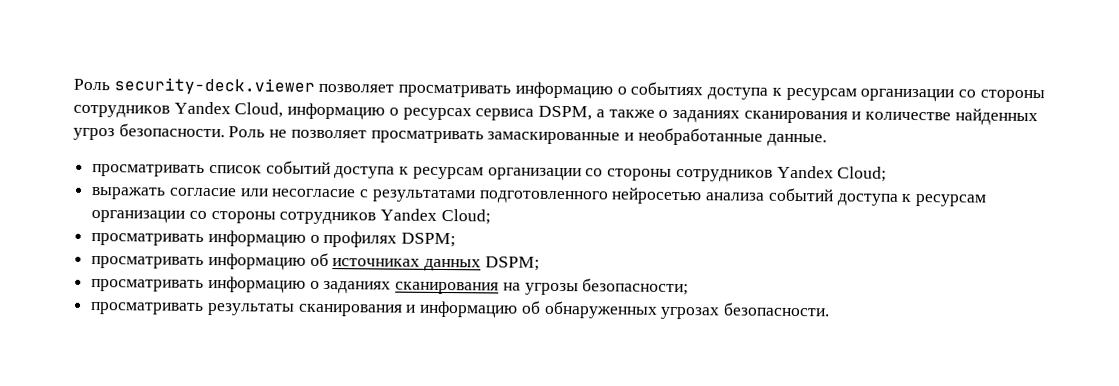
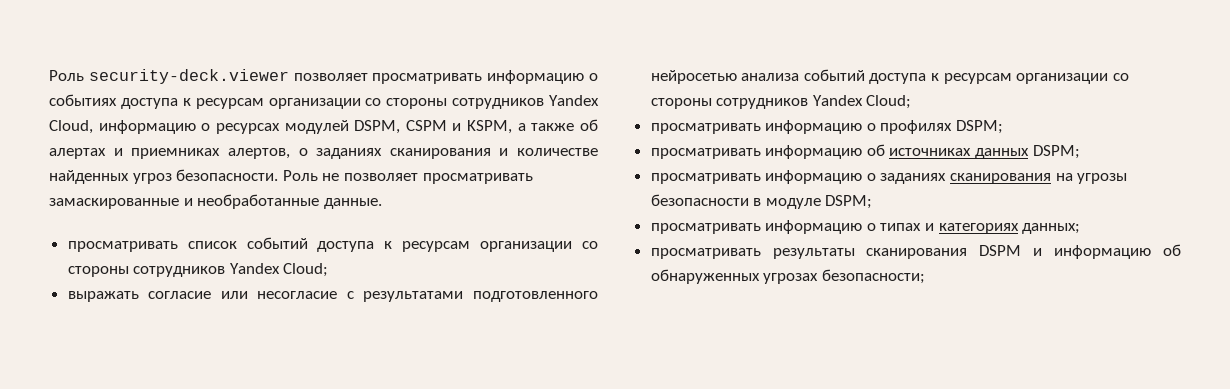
- Роль security-deck.viewer позволяет просматривать информацию о событиях доступа к ресурсам организации со стороны сотрудников Yandex Cloud, информацию о ресурсах сервиса DSPM, а также о заданиях сканирования и количестве найденных угроз безопасности.
+ Роль security-deck.viewer позволяет просматривать информацию о событиях доступа к ресурсам организации со стороны сотрудников Yandex Cloud, информацию о ресурсах модулей DSPM, CSPM и KSPM, а также об алертах и приемниках алертов, о заданиях сканирования и количестве найденных угроз безопасности.
- просматривать информацию о заданиях сканирования на угрозы безопасности;
+ просматривать информацию о заданиях сканирования на угрозы безопасности в модуле DSPM;
+ просматривать информацию о типах и категориях данных;
- просматривать результаты сканирования и информацию об обнаруженных угрозах безопасности.
+ просматривать результаты сканирования DSPM и информацию об обнаруженных угрозах безопасности;

